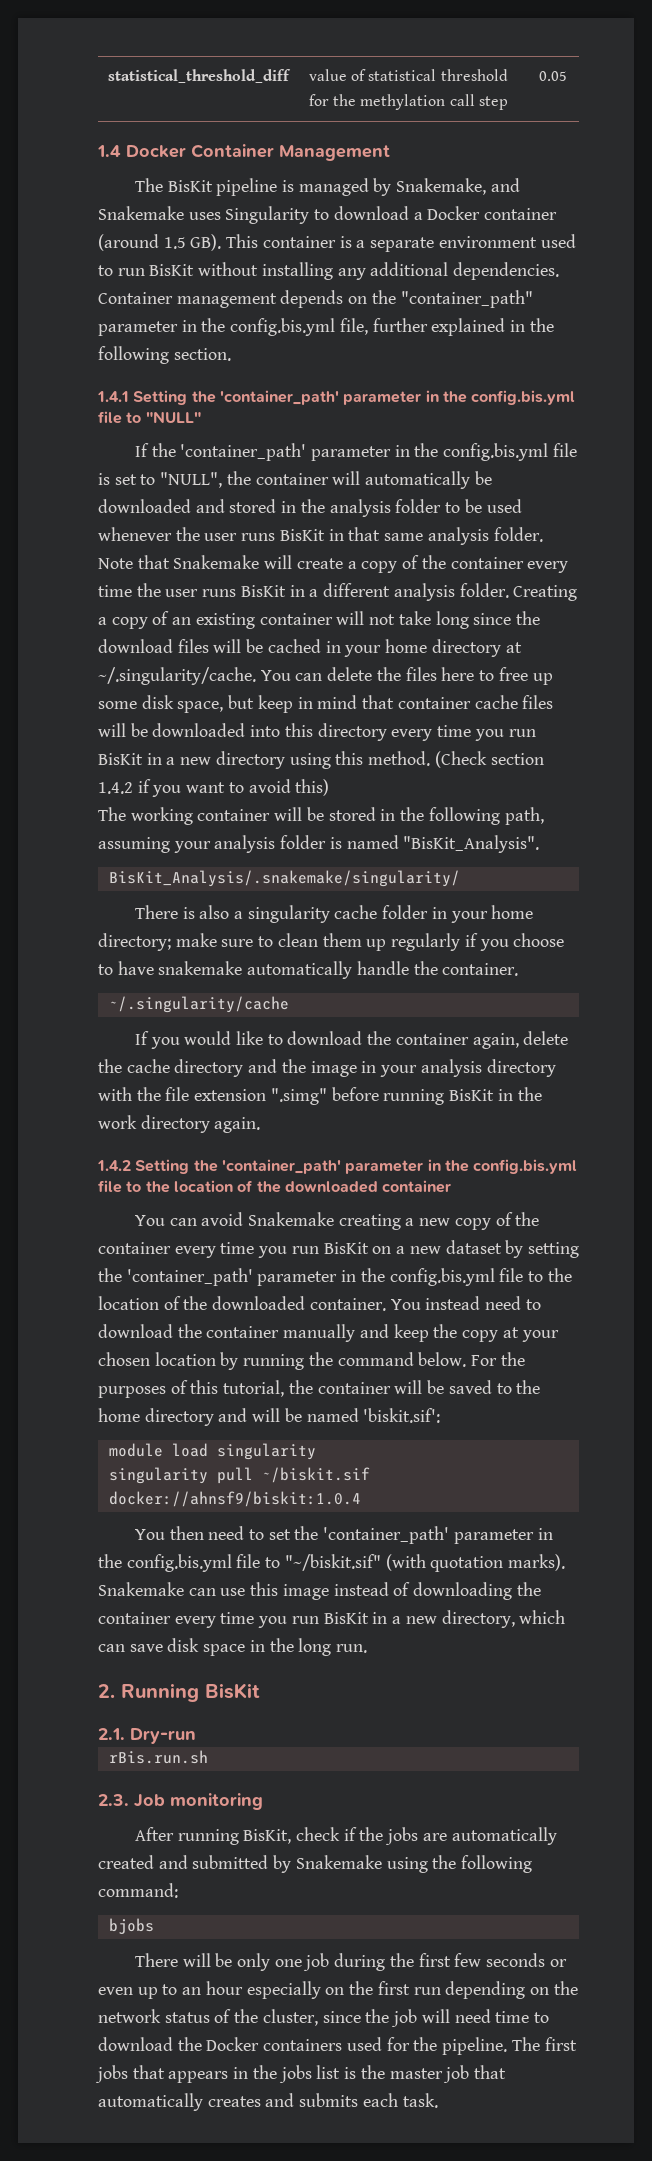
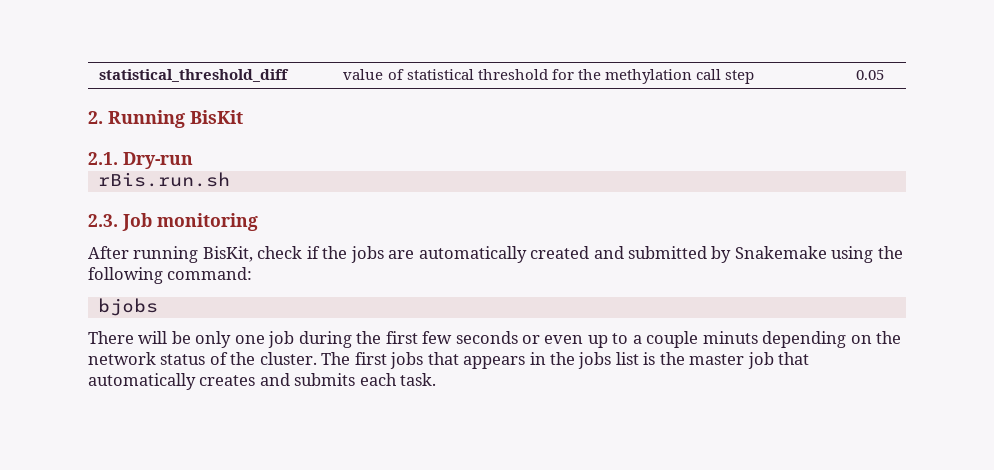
- 1.4 Docker Container Management
- The BisKit pipeline is managed by Snakemake, and Snakemake uses Singularity to download a Docker container (around 1.5 GB). This container is a separate environment used to run BisKit without installing any additional dependencies. Container management depends on the "container_path" parameter in the config.bis.yml file, further explained in the following section.
- 1.4.1 Setting the 'container_path' parameter in the config.bis.yml file to "NULL"
- If the 'container_path' parameter in the config.bis.yml file is set to "NULL", the container will automatically be downloaded and stored in the analysis folder to be used whenever the user runs BisKit in that same analysis folder. Note that Snakemake will create a copy of the container every time the user runs BisKit in a different analysis folder. Creating a copy of an existing container will not take long since the download files will be cached in your home directory at ~/.singularity/cache. You can delete the files here to free up some disk space, but keep in mind that container cache files will be downloaded into this directory every time you run BisKit in a new directory using this method. (Check section 1.4.2 if you want to avoid this)
- The working container will be stored in the following path, assuming your analysis folder is named "BisKit_Analysis".
- BisKit_Analysis/.snakemake/singularity/
- There is also a singularity cache folder in your home directory; make sure to clean them up regularly if you choose to have snakemake automatically handle the container.
- ~/.singularity/cache
- If you would like to download the container again, delete the cache directory and the image in your analysis directory with the file extension ".simg" before running BisKit in the work directory again.
- 1.4.2 Setting the 'container_path' parameter in the config.bis.yml file to the location of the downloaded container
- You can avoid Snakemake creating a new copy of the container every time you run BisKit on a new dataset by setting the 'container_path' parameter in the config.bis.yml file to the location of the downloaded container. You instead need to download the container manually and keep the copy at your chosen location by running the command below. For the purposes of this tutorial, the container will be saved to the home directory and will be named 'biskit.sif':
- module load singularity
- singularity pull ~/biskit.sif docker://ahnsf9/biskit:1.0.4
- You then need to set the 'container_path' parameter in the config.bis.yml file to "~/biskit.sif" (with quotation marks). Snakemake can use this image instead of downloading the container every time you run BisKit in a new directory, which can save disk space in the long run.
- There will be only one job during the first few seconds or even up to an hour especially on the first run depending on the network status of the cluster, since the job will need time to download the Docker containers used for the pipeline.
+ There will be only one job during the first few seconds or even up to a couple minuts depending on the network status of the cluster.

